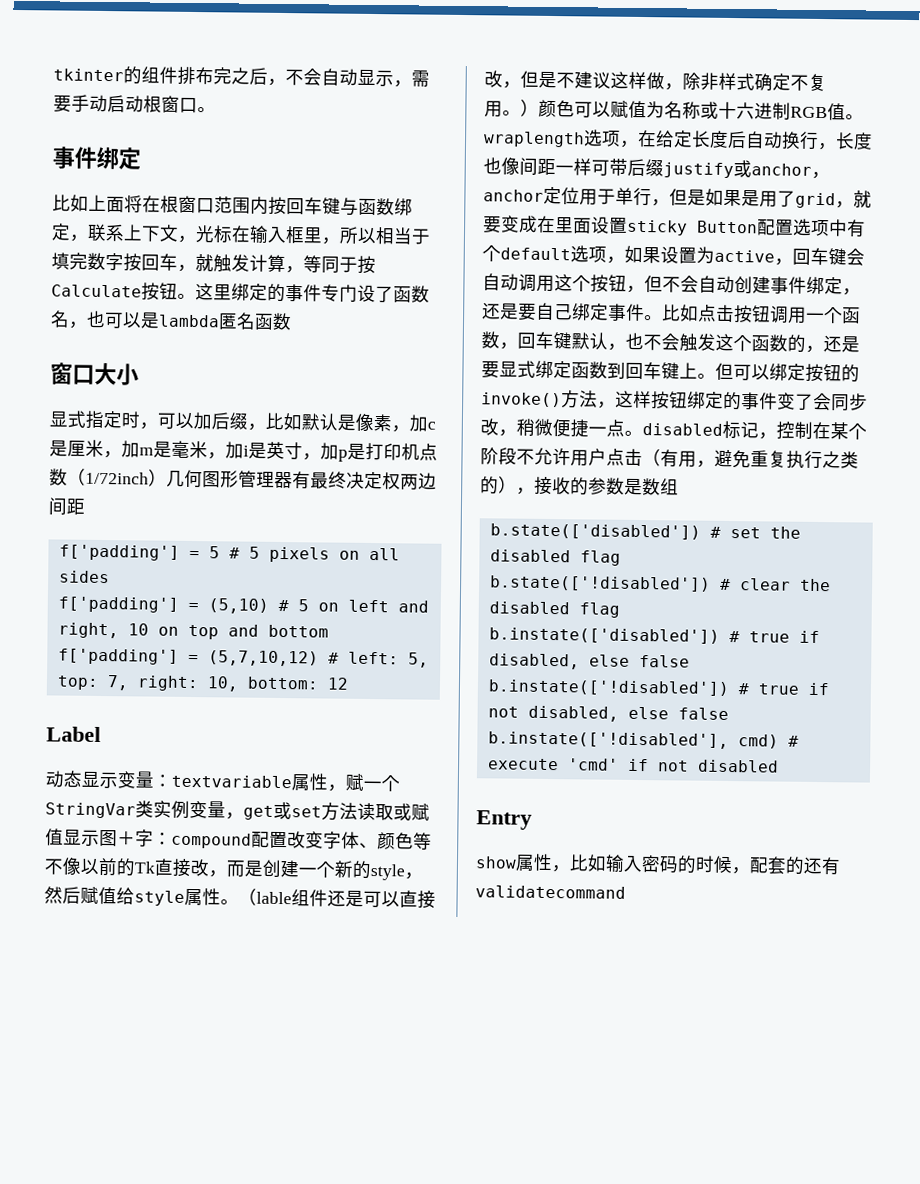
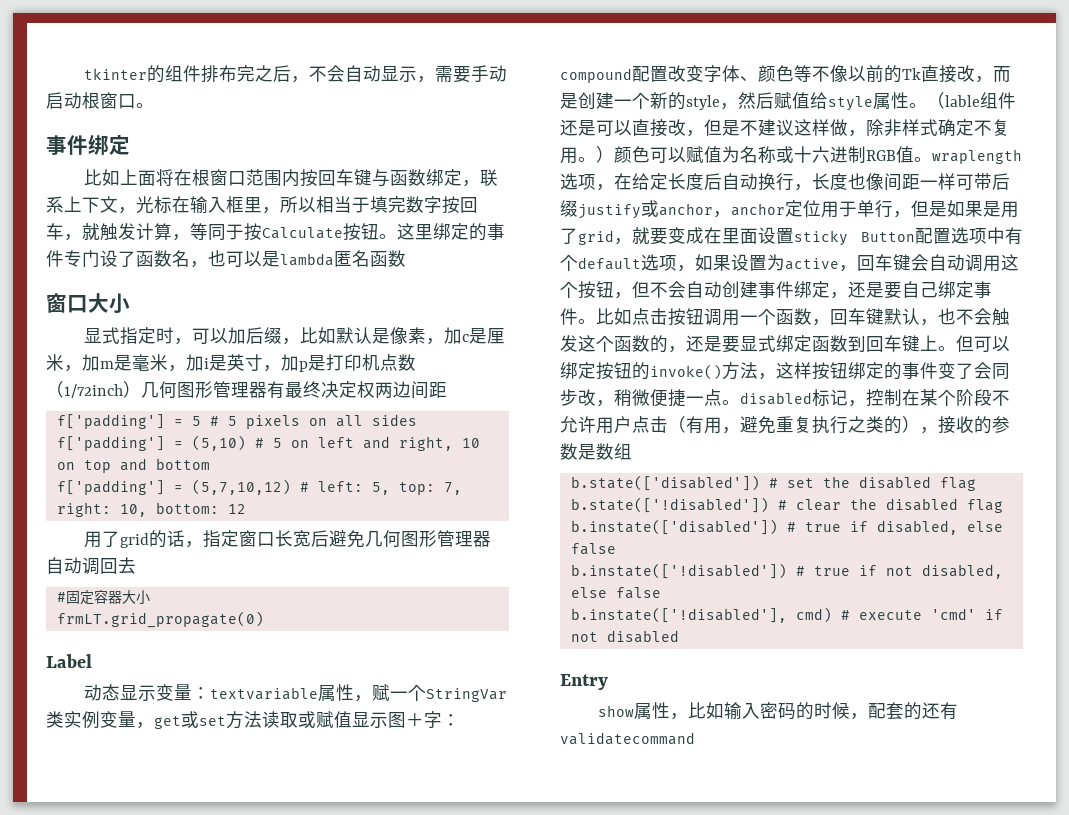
+ 用了grid的话，指定窗口长宽后避免几何图形管理器自动调回去
+ #固定容器大小
+ frmLT.grid_propagate(0)

